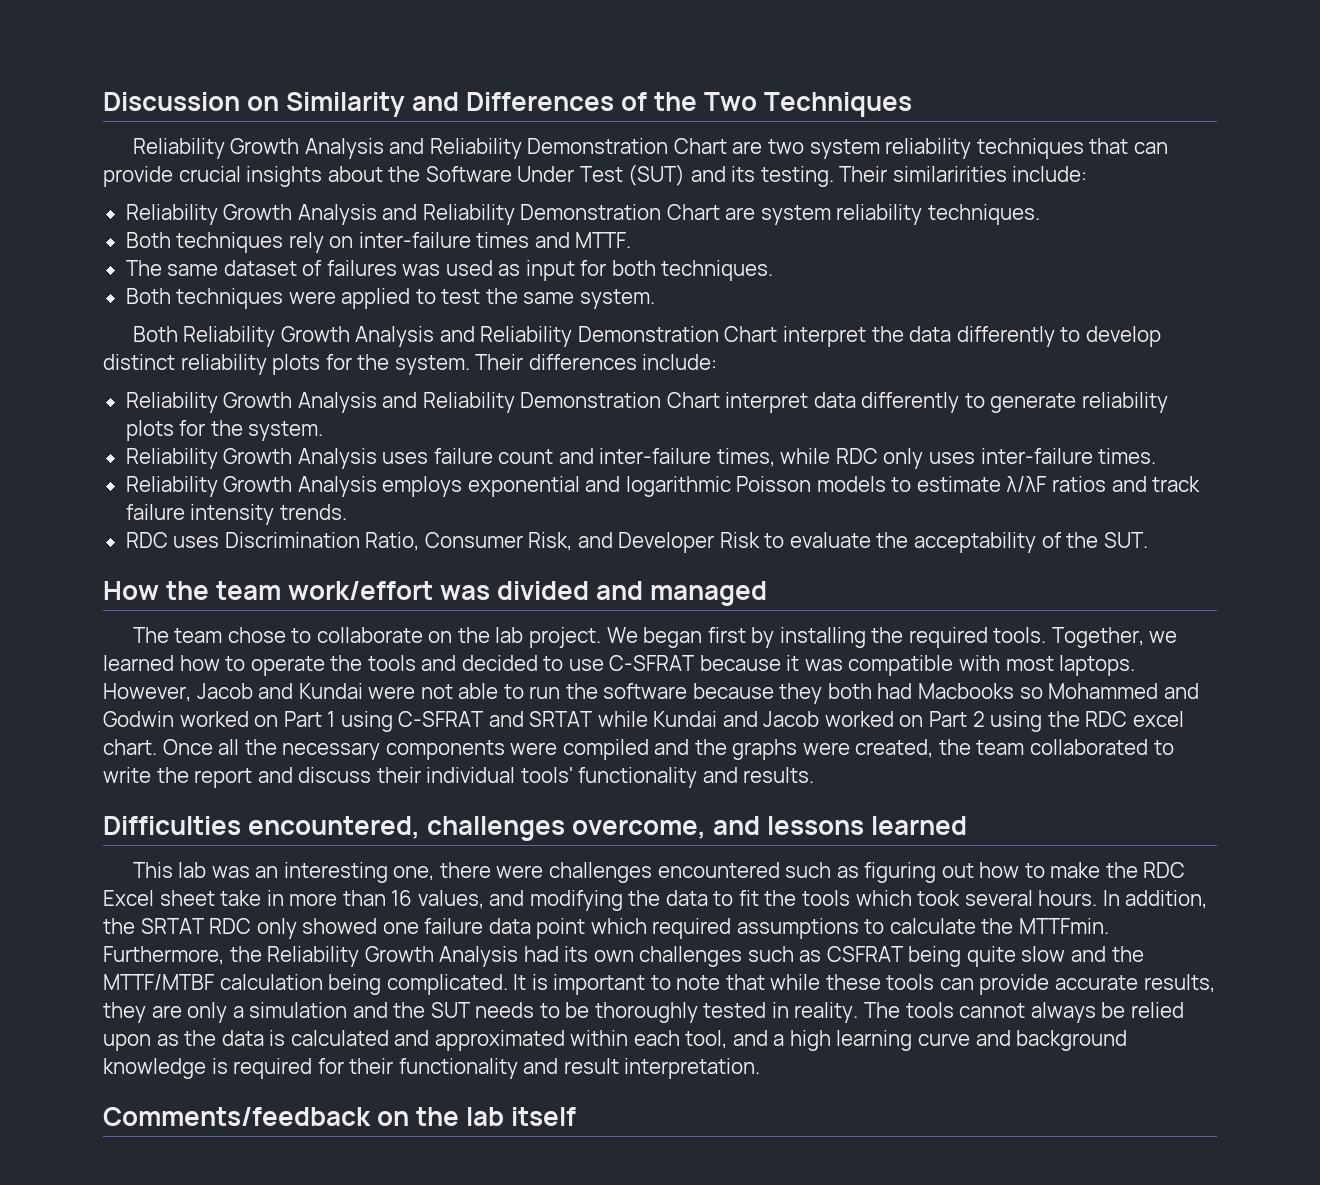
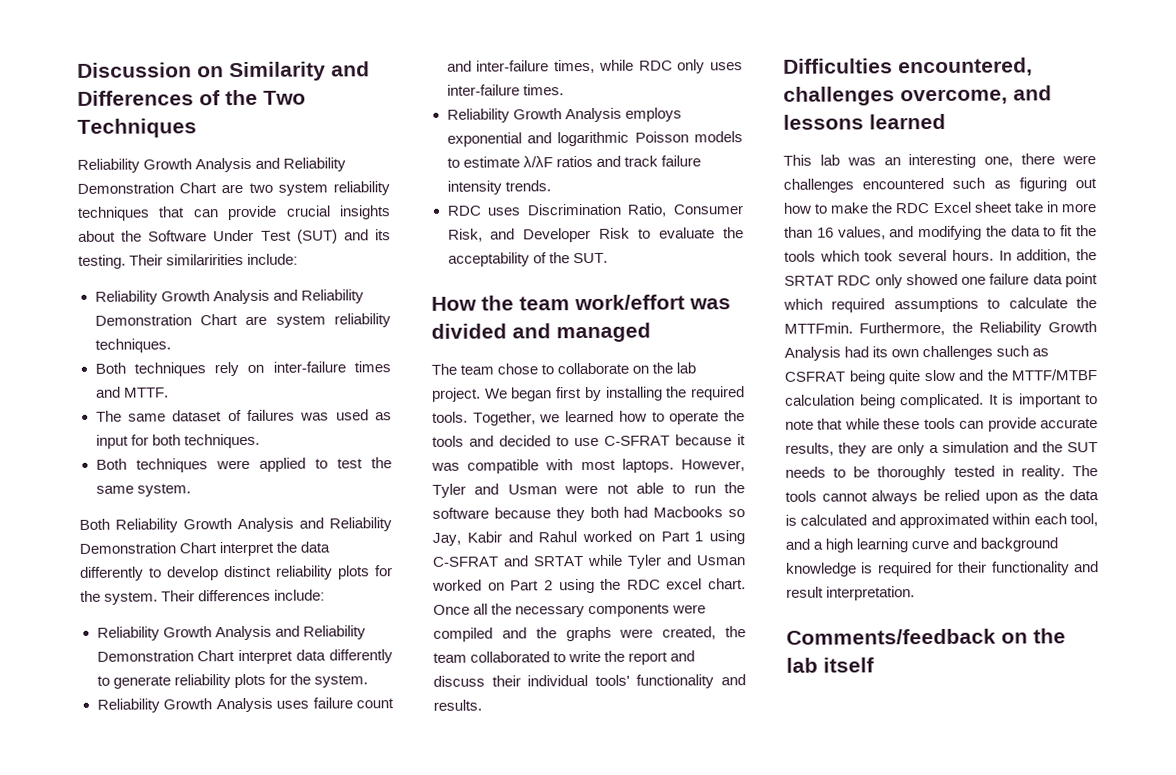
- However, Jacob and Kundai were not able to run the software because they both had Macbooks so Mohammed and Godwin worked on Part 1 using C-SFRAT and SRTAT while Kundai and Jacob worked on Part 2 using the RDC excel chart.
+ However, Tyler and Usman were not able to run the software because they both had Macbooks so Jay, Kabir and Rahul worked on Part 1 using C-SFRAT and SRTAT while Tyler and Usman worked on Part 2 using the RDC excel chart.

